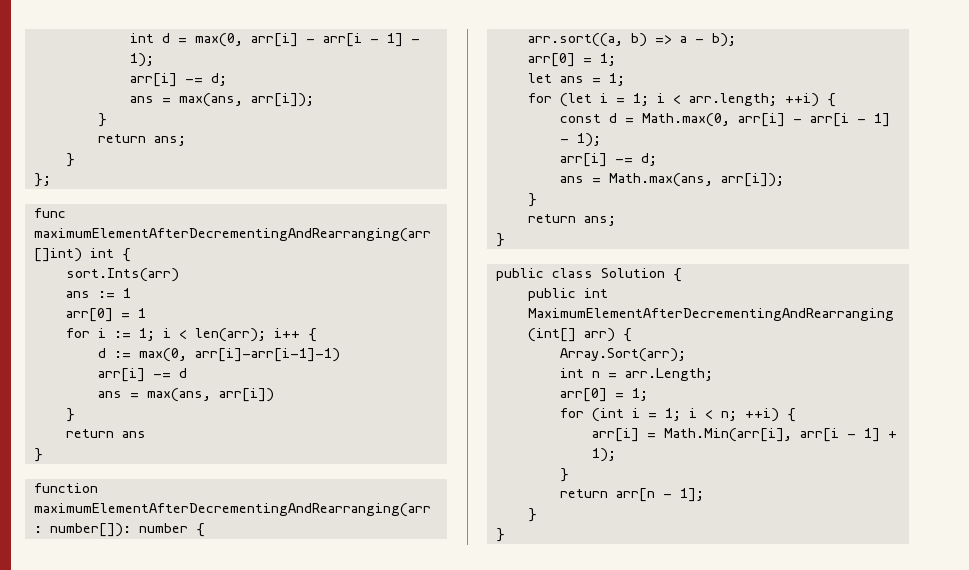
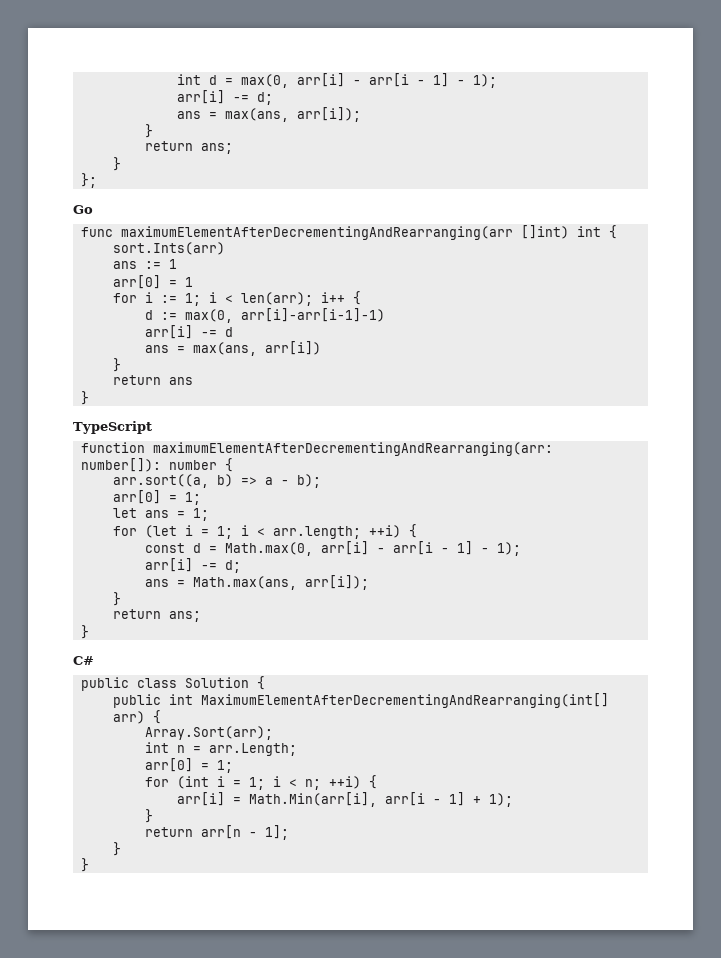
+ Go
+ TypeScript
+ C#

